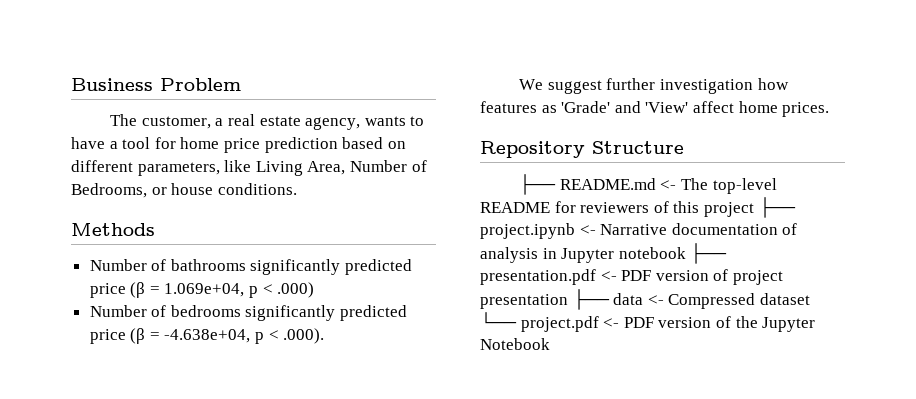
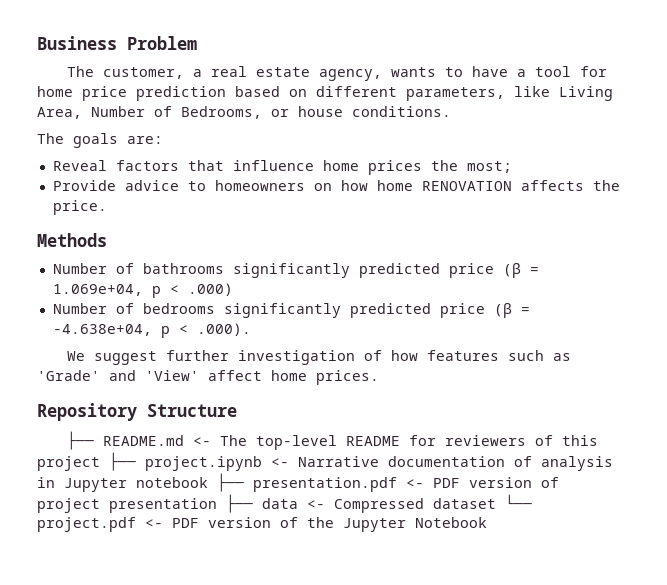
+ The goals are:
+ Reveal factors that influence home prices the most;
+ Provide advice to homeowners on how home RENOVATION affects the price.
- We suggest further investigation how features as 'Grade' and 'View' affect home prices.
+ We suggest further investigation of how features such as 'Grade' and 'View' affect home prices.

